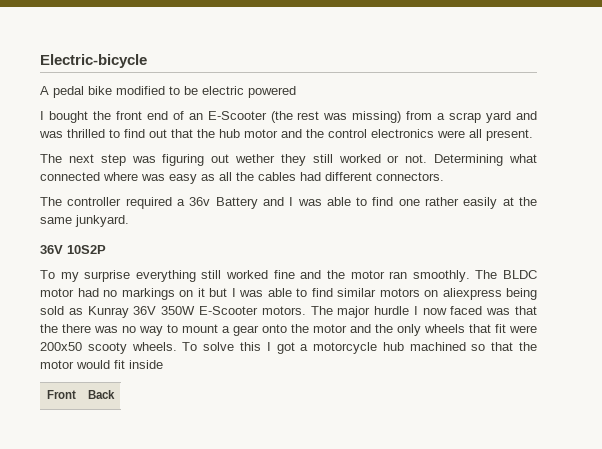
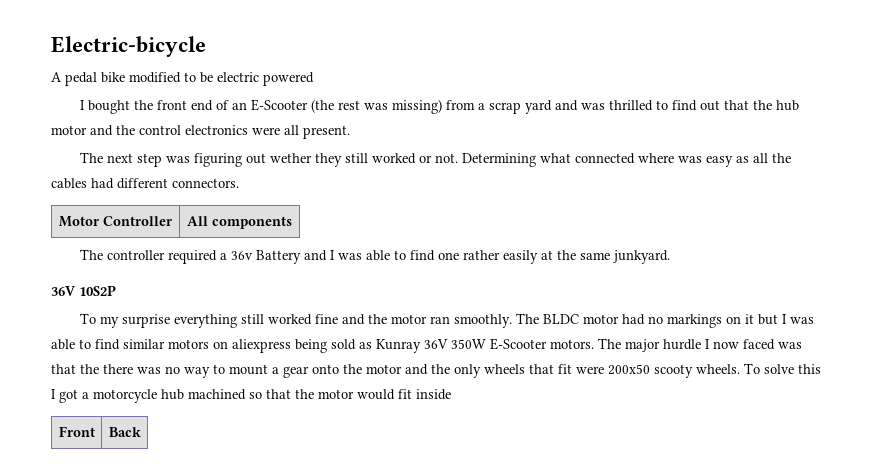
+ Motor Controller | All components

